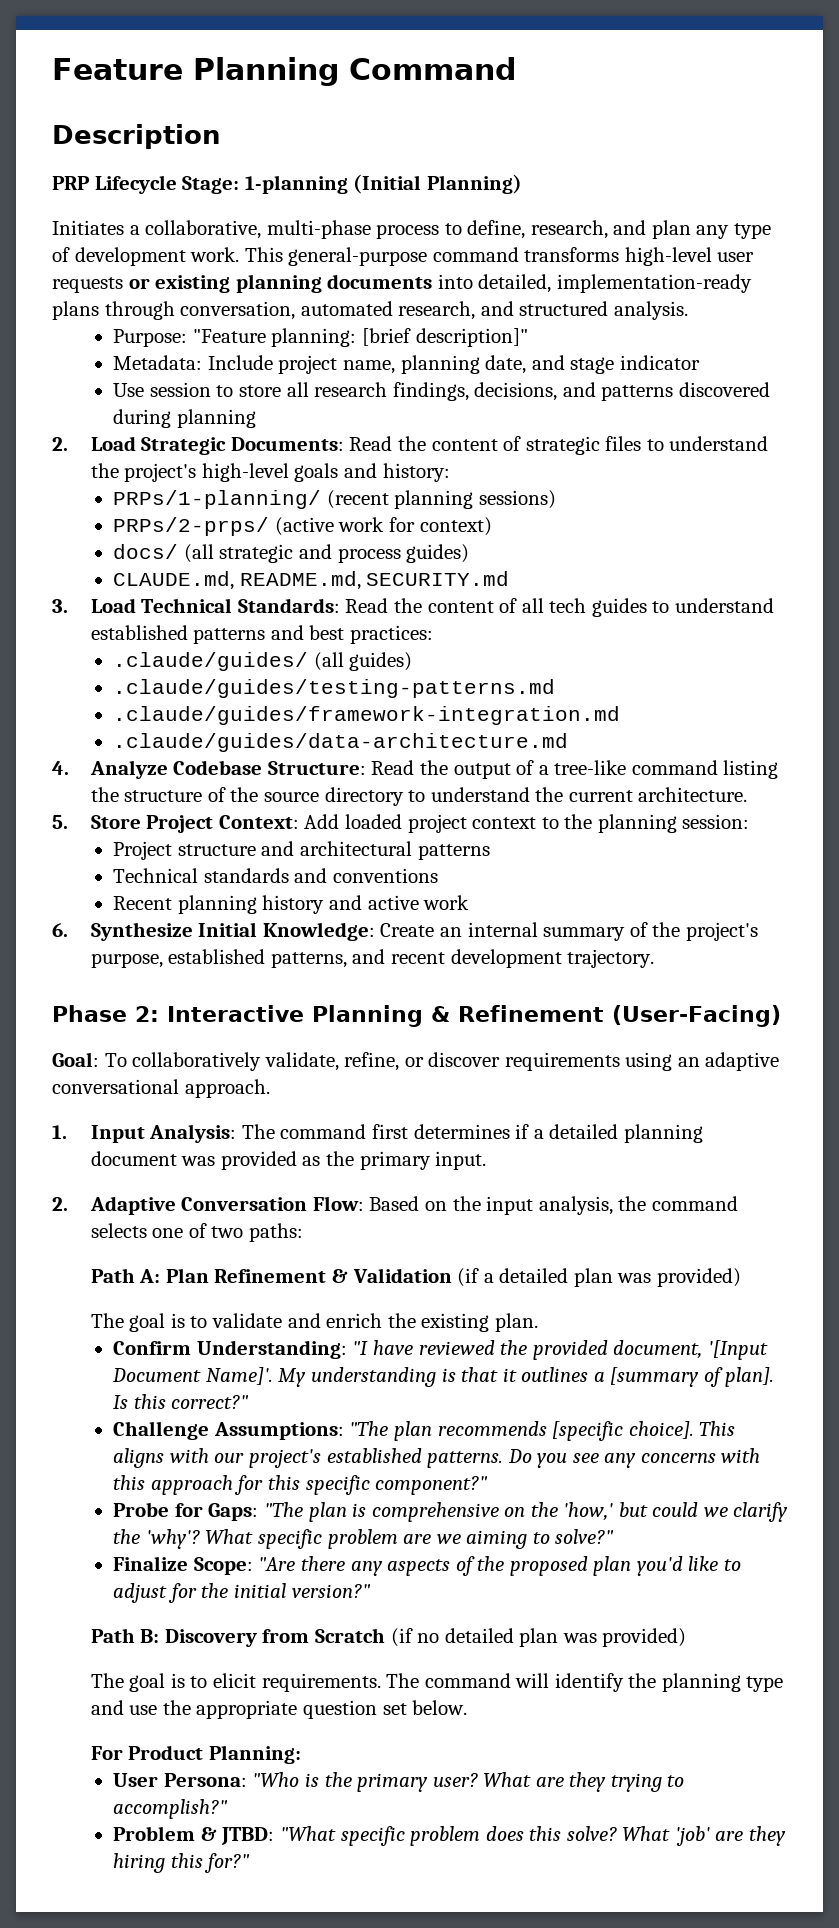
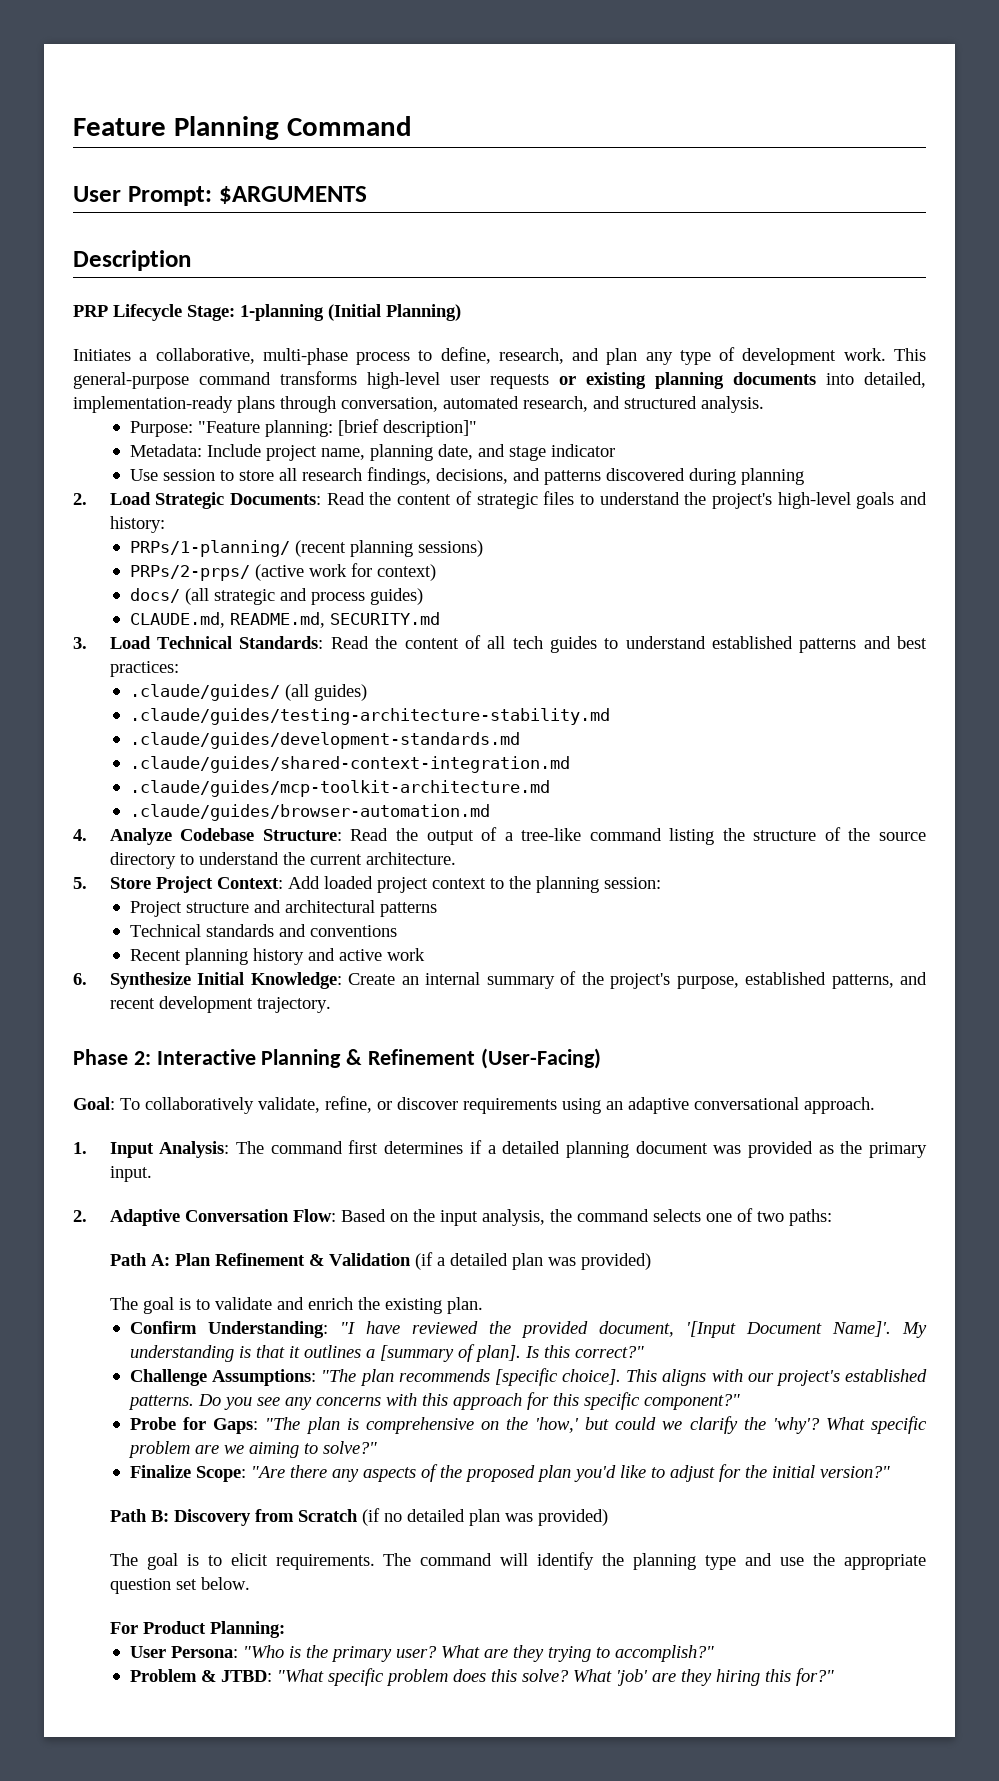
+ User Prompt: $ARGUMENTS
- .claude/guides/testing-patterns.md
- .claude/guides/framework-integration.md
- .claude/guides/data-architecture.md
+ .claude/guides/testing-architecture-stability.md
+ .claude/guides/development-standards.md
+ .claude/guides/shared-context-integration.md
+ .claude/guides/mcp-toolkit-architecture.md
+ .claude/guides/browser-automation.md

